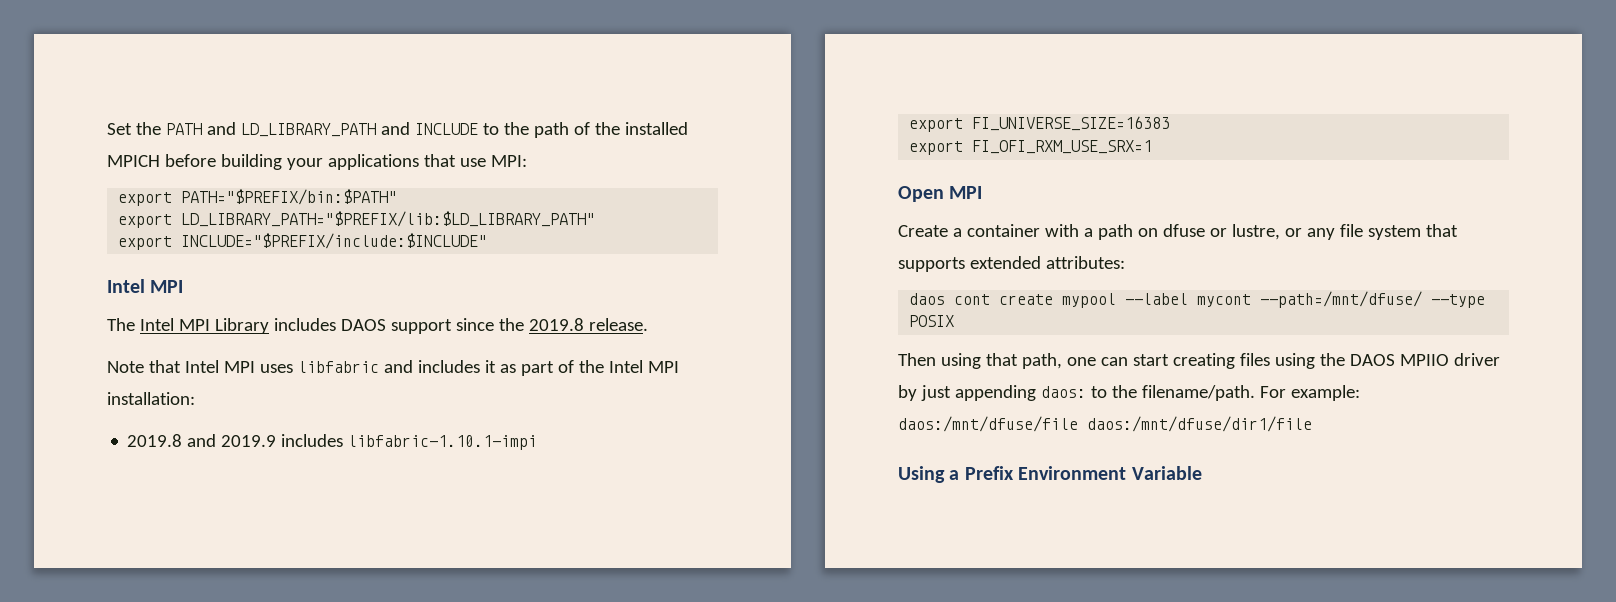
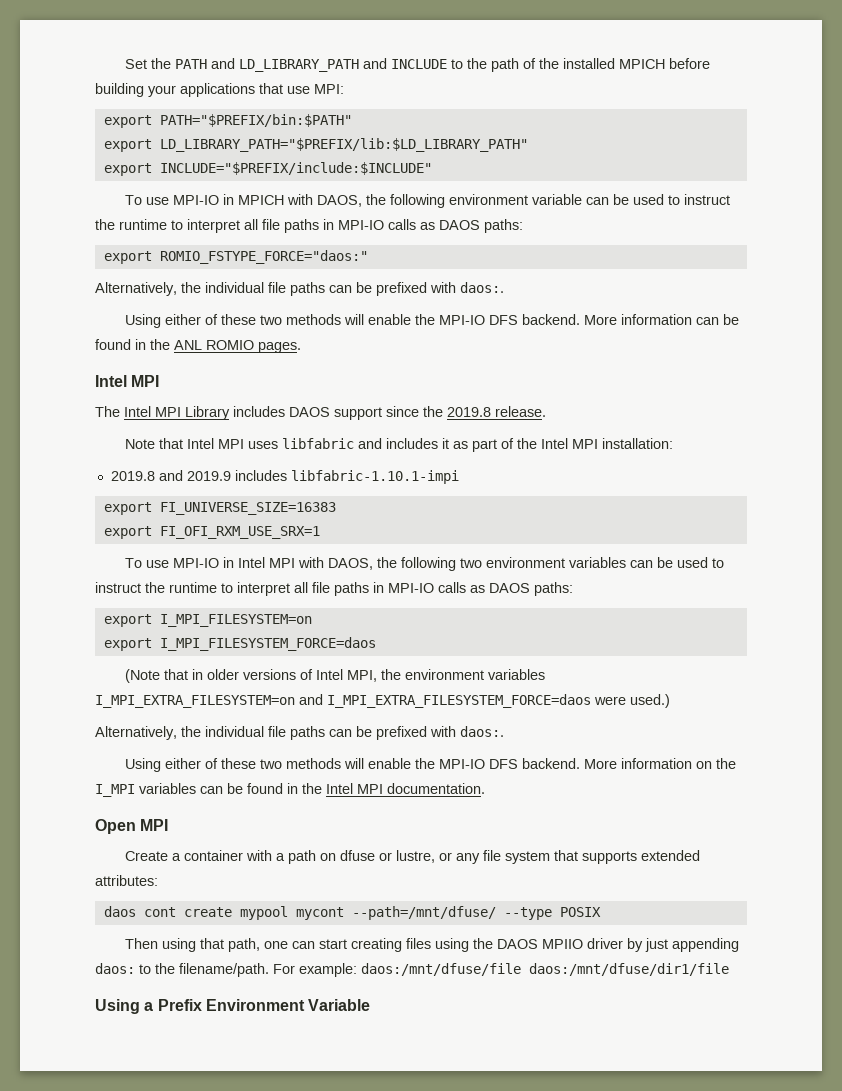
+ To use MPI-IO in MPICH with DAOS, the following environment variable can be used to instruct the runtime to interpret all file paths in MPI-IO calls as DAOS paths:
+ export ROMIO_FSTYPE_FORCE="daos:"
+ Alternatively, the individual file paths can be prefixed with daos:.
+ Using either of these two methods will enable the MPI-IO DFS backend. More information can be found in the ANL ROMIO pages.
+ To use MPI-IO in Intel MPI with DAOS, the following two environment variables can be used to instruct the runtime to interpret all file paths in MPI-IO calls as DAOS paths:
+ export I_MPI_FILESYSTEM=on
+ export I_MPI_FILESYSTEM_FORCE=daos
+ (Note that in older versions of Intel MPI, the environment variables I_MPI_EXTRA_FILESYSTEM=on and I_MPI_EXTRA_FILESYSTEM_FORCE=daos were used.)
+ Alternatively, the individual file paths can be prefixed with daos:.
+ Using either of these two methods will enable the MPI-IO DFS backend. More information on the I_MPI variables can be found in the Intel MPI documentation.
- daos cont create mypool --label mycont --path=/mnt/dfuse/ --type POSIX
+ daos cont create mypool mycont --path=/mnt/dfuse/ --type POSIX

